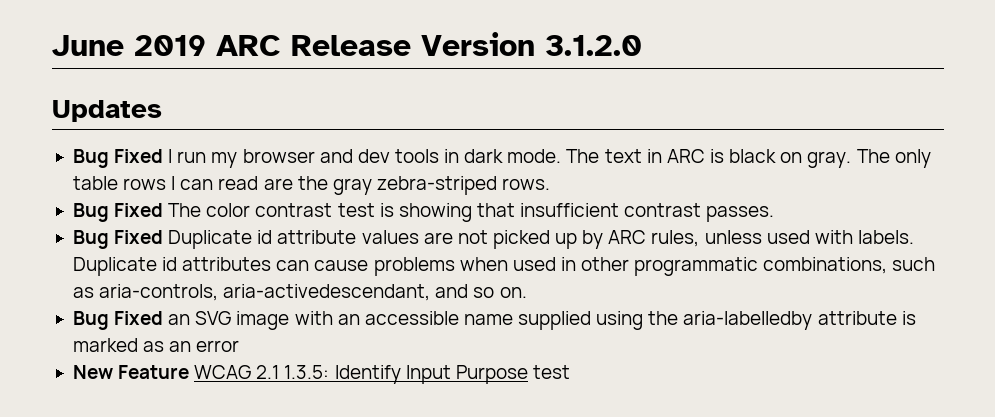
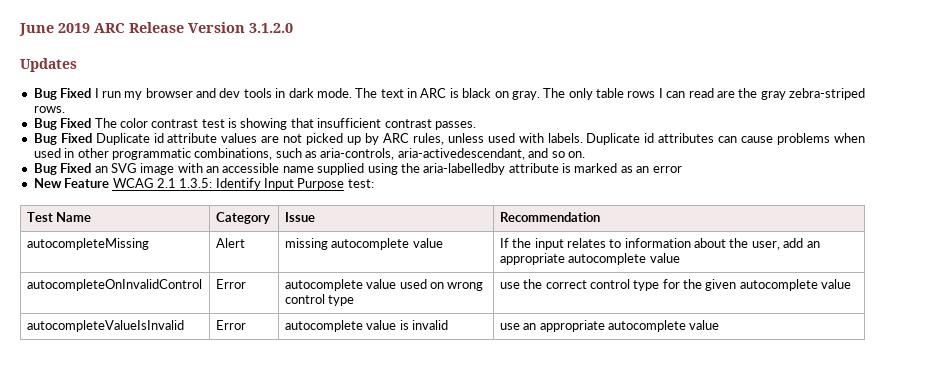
- New Feature WCAG 2.1 1.3.5: Identify Input Purpose test
+ New Feature WCAG 2.1 1.3.5: Identify Input Purpose test:
+ Test Name | Category | Issue | Recommendation
+ autocompleteMissing | Alert | missing autocomplete value | If the input relates to information about the user, add an appropriate autocomplete value
+ autocompleteOnInvalidControl | Error | autocomplete value used on wrong control type | use the correct control type for the given autocomplete value
+ autocompleteValueIsInvalid | Error | autocomplete value is invalid | use an appropriate autocomplete value

